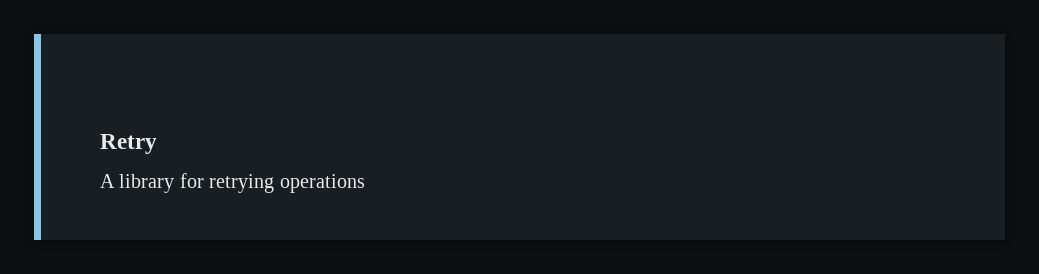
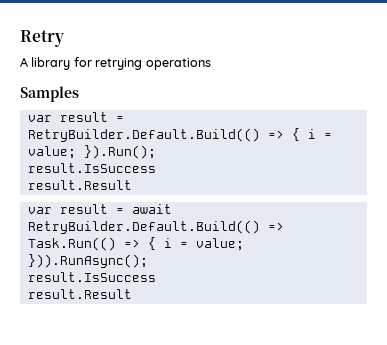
+ Samples
+ var result = RetryBuilder.Default.Build(() => { i = value; }).Run();
+ result.IsSuccess
+ result.Result
+ var result = await RetryBuilder.Default.Build(() => Task.Run(() => { i = value; })).RunAsync();
+ result.IsSuccess
+ result.Result

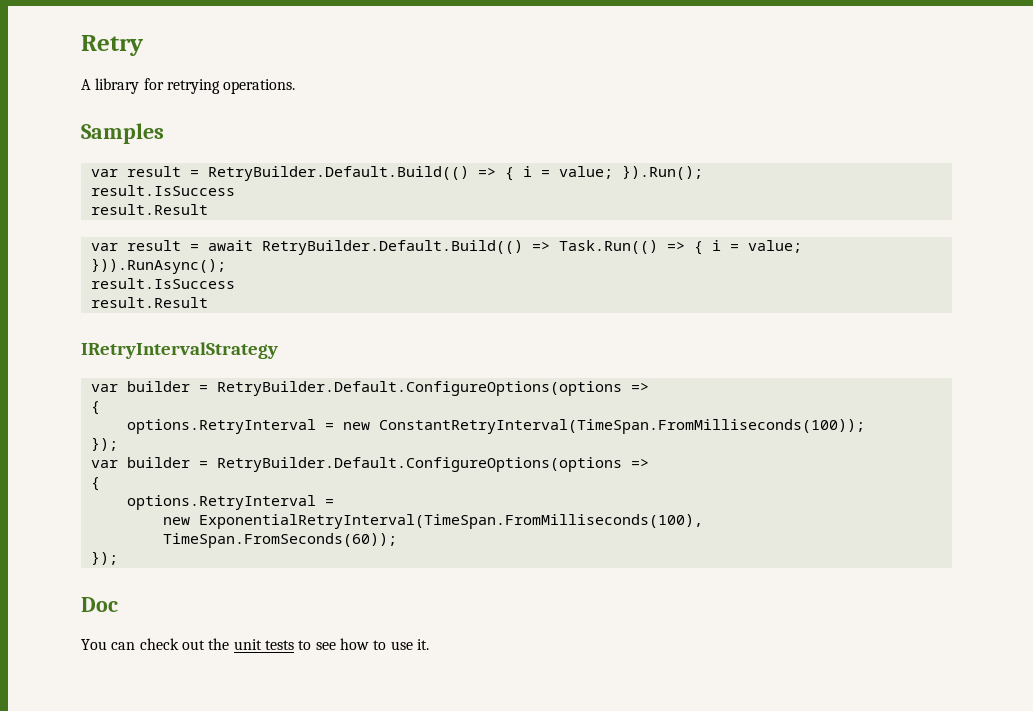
- A library for retrying operations
+ A library for retrying operations.
+ IRetryIntervalStrategy
+ var builder = RetryBuilder.Default.ConfigureOptions(options =>
+ {
+ options.RetryInterval = new ConstantRetryInterval(TimeSpan.FromMilliseconds(100));
+ });
+ var builder = RetryBuilder.Default.ConfigureOptions(options =>
+ {
+ options.RetryInterval =
+ new ExponentialRetryInterval(TimeSpan.FromMilliseconds(100), TimeSpan.FromSeconds(60));
+ });
+ Doc
+ You can check out the unit tests to see how to use it.

